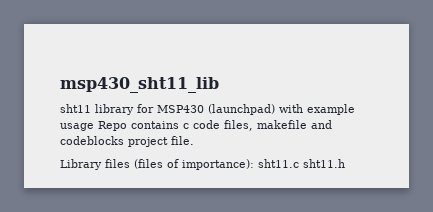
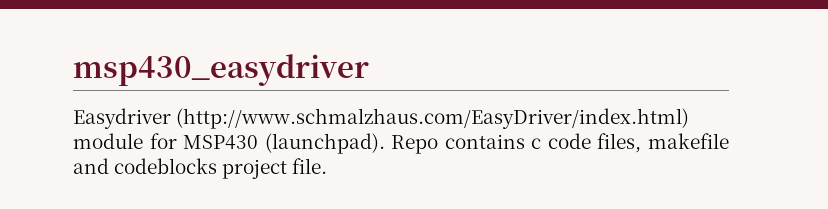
- msp430_sht11_lib
- sht11 library for MSP430 (launchpad) with example usage Repo contains c code files, makefile and codeblocks project file.
+ msp430_easydriver
+ Easydriver (http://www.schmalzhaus.com/EasyDriver/index.html) module for MSP430 (launchpad). Repo contains c code files, makefile and codeblocks project file.
- Library files (files of importance): sht11.c sht11.h

